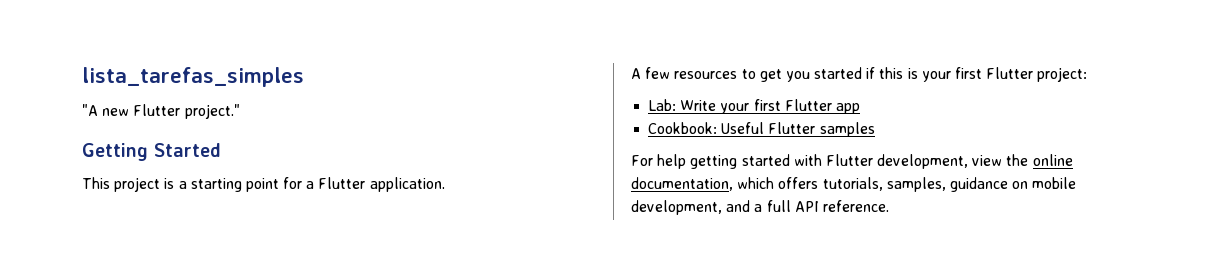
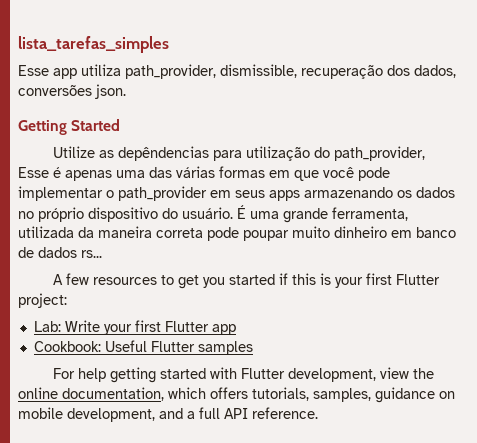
- "A new Flutter project."
+ Esse app utiliza path_provider, dismissible, recuperação dos dados, conversões json.
  Getting Started
- This project is a starting point for a Flutter application.
+ Utilize as depêndencias para utilização do path_provider, Esse é apenas uma das várias formas em que você pode implementar o path_provider em seus apps armazenando os dados no próprio dispositivo do usuário. É uma grande ferramenta, utilizada da maneira correta pode poupar muito dinheiro em banco de dados rs...

